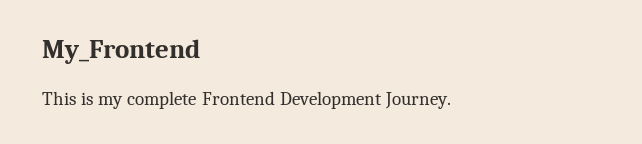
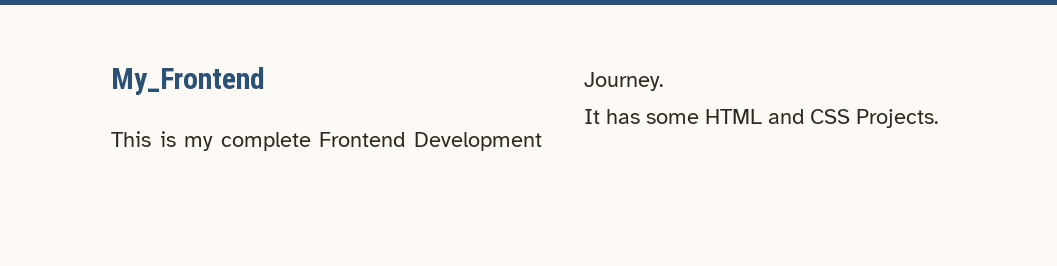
+ It has some HTML and CSS Projects.

